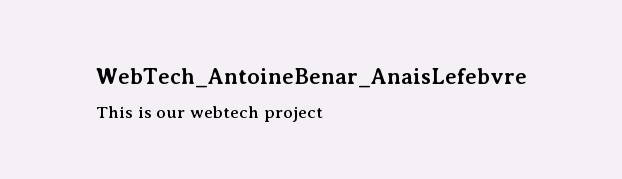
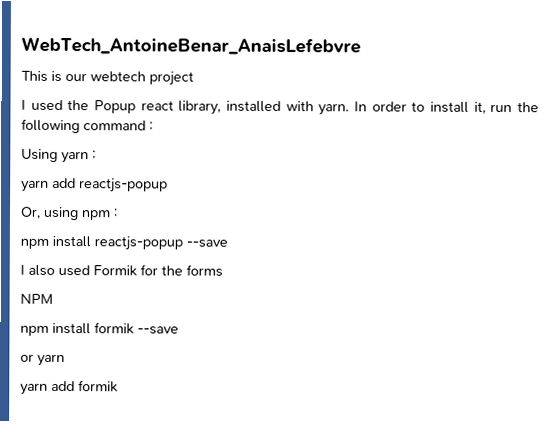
+ I used the Popup react library, installed with yarn. In order to install it, run the following command :
+ Using yarn :
+ yarn add reactjs-popup
+ Or, using npm :
+ npm install reactjs-popup --save
+ I also used Formik for the forms
+ NPM
+ npm install formik --save
+ or yarn
+ yarn add formik

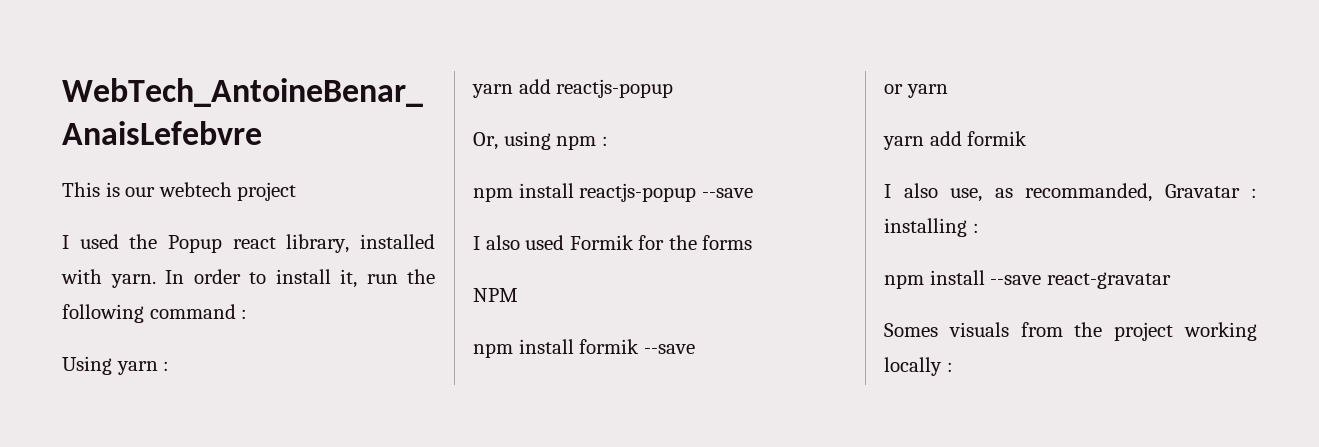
+ I also use, as recommanded, Gravatar : installing :
+ npm install --save react-gravatar
+ Somes visuals from the project working locally :

